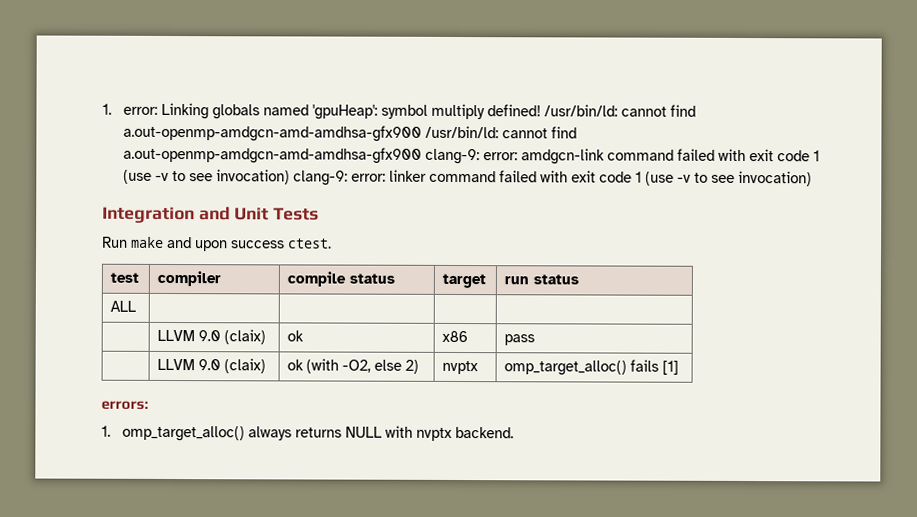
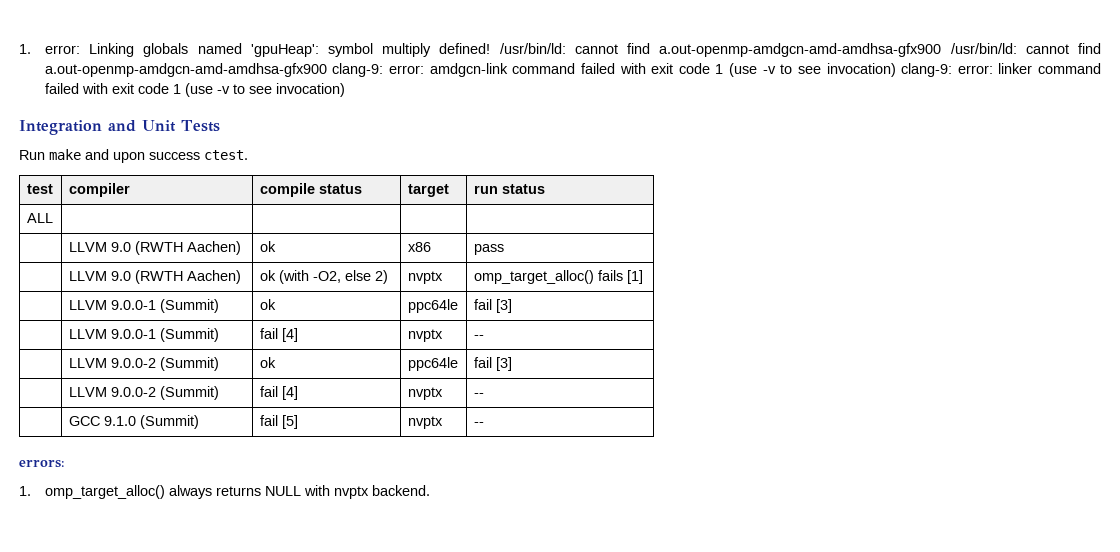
- | LLVM 9.0 (claix) | ok | x86 | pass
+ | LLVM 9.0 (RWTH Aachen) | ok | x86 | pass
- | LLVM 9.0 (claix) | ok (with -O2, else 2) | nvptx | omp_target_alloc() fails [1]
+ | LLVM 9.0 (RWTH Aachen) | ok (with -O2, else 2) | nvptx | omp_target_alloc() fails [1]
+ | LLVM 9.0.0-1 (Summit) | ok | ppc64le | fail [3]
+ | LLVM 9.0.0-1 (Summit) | fail [4] | nvptx | --
+ | LLVM 9.0.0-2 (Summit) | ok | ppc64le | fail [3]
+ | LLVM 9.0.0-2 (Summit) | fail [4] | nvptx | --
+ | GCC 9.1.0 (Summit) | fail [5] | nvptx | --

